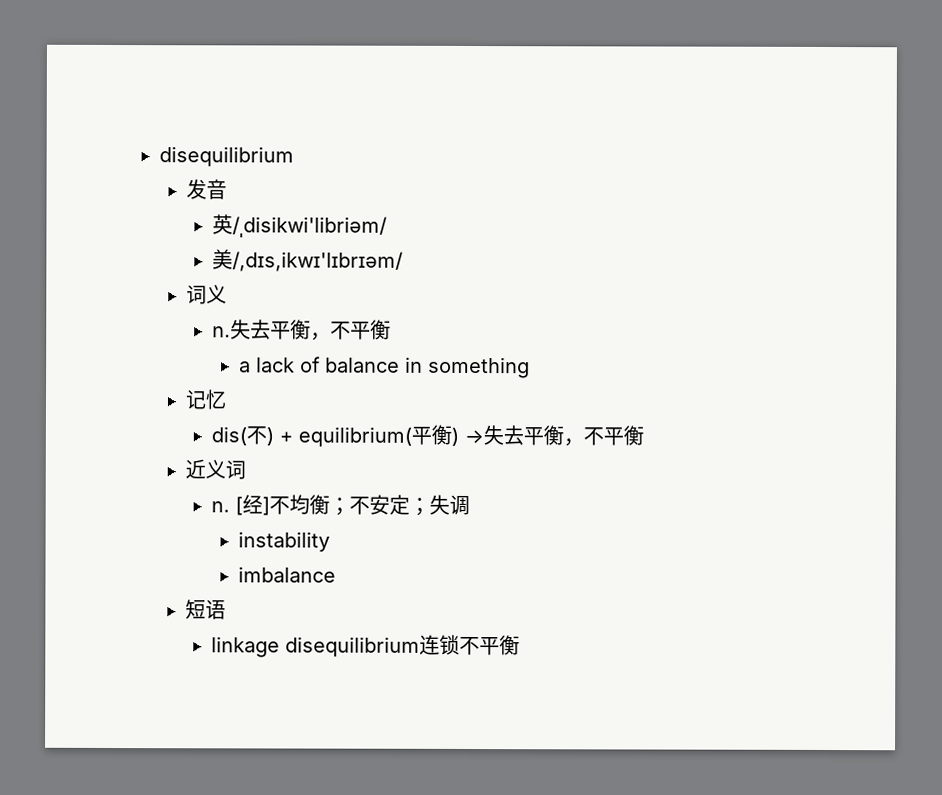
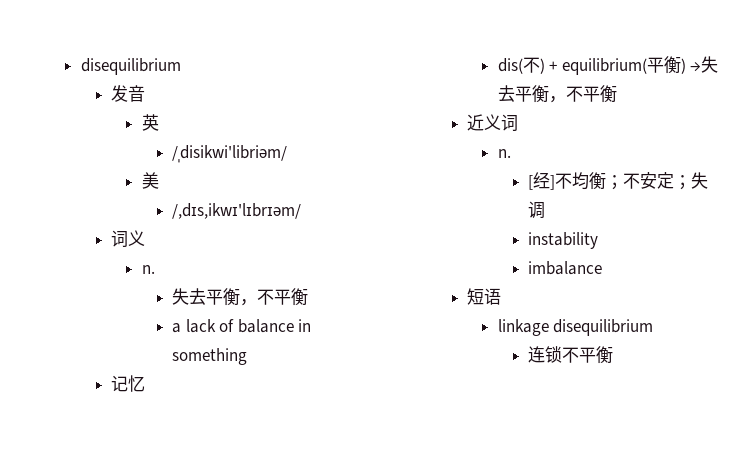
- 英/ˌdisikwi'libriəm/
+ 英
+ /ˌdisikwi'libriəm/
- 美/,dɪs,ikwɪ'lɪbrɪəm/
+ 美
+ /,dɪs,ikwɪ'lɪbrɪəm/
  词义
- n.失去平衡，不平衡
+ n.
+ 失去平衡，不平衡
  近义词
- n. [经]不均衡；不安定；失调
+ n.
+ [经]不均衡；不安定；失调
- linkage disequilibrium连锁不平衡
+ linkage disequilibrium
+ 连锁不平衡

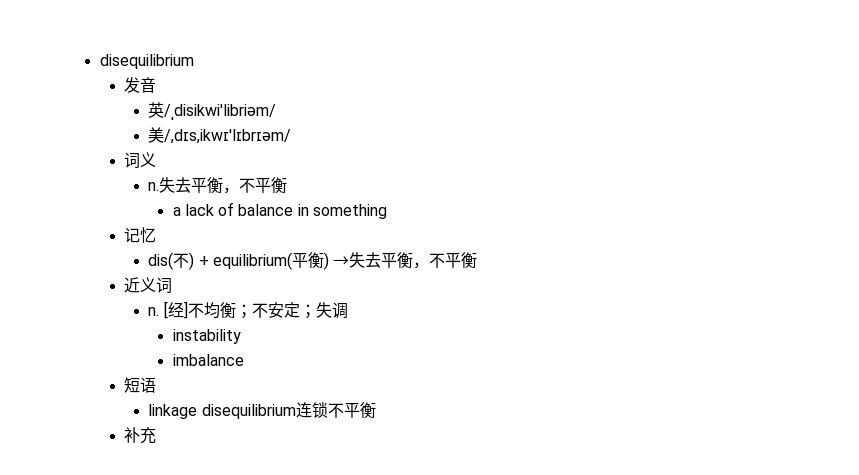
- 英
- /ˌdisikwi'libriəm/
+ 英/ˌdisikwi'libriəm/
- 美
- /,dɪs,ikwɪ'lɪbrɪəm/
+ 美/,dɪs,ikwɪ'lɪbrɪəm/
  词义
- n.
- 失去平衡，不平衡
+ n.失去平衡，不平衡
  近义词
- n.
- [经]不均衡；不安定；失调
+ n. [经]不均衡；不安定；失调
- linkage disequilibrium
- 连锁不平衡
+ linkage disequilibrium连锁不平衡
+ 补充

